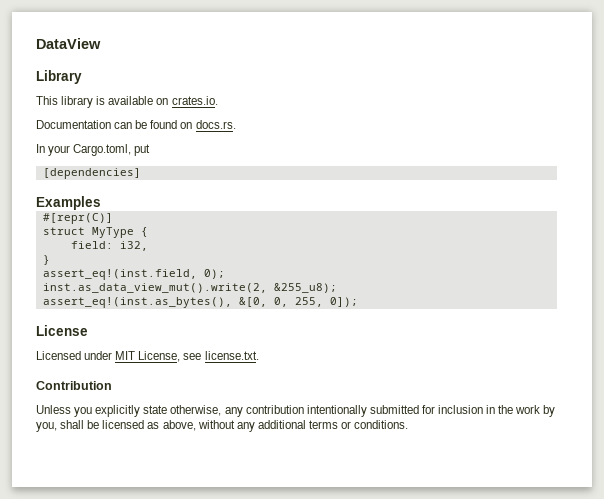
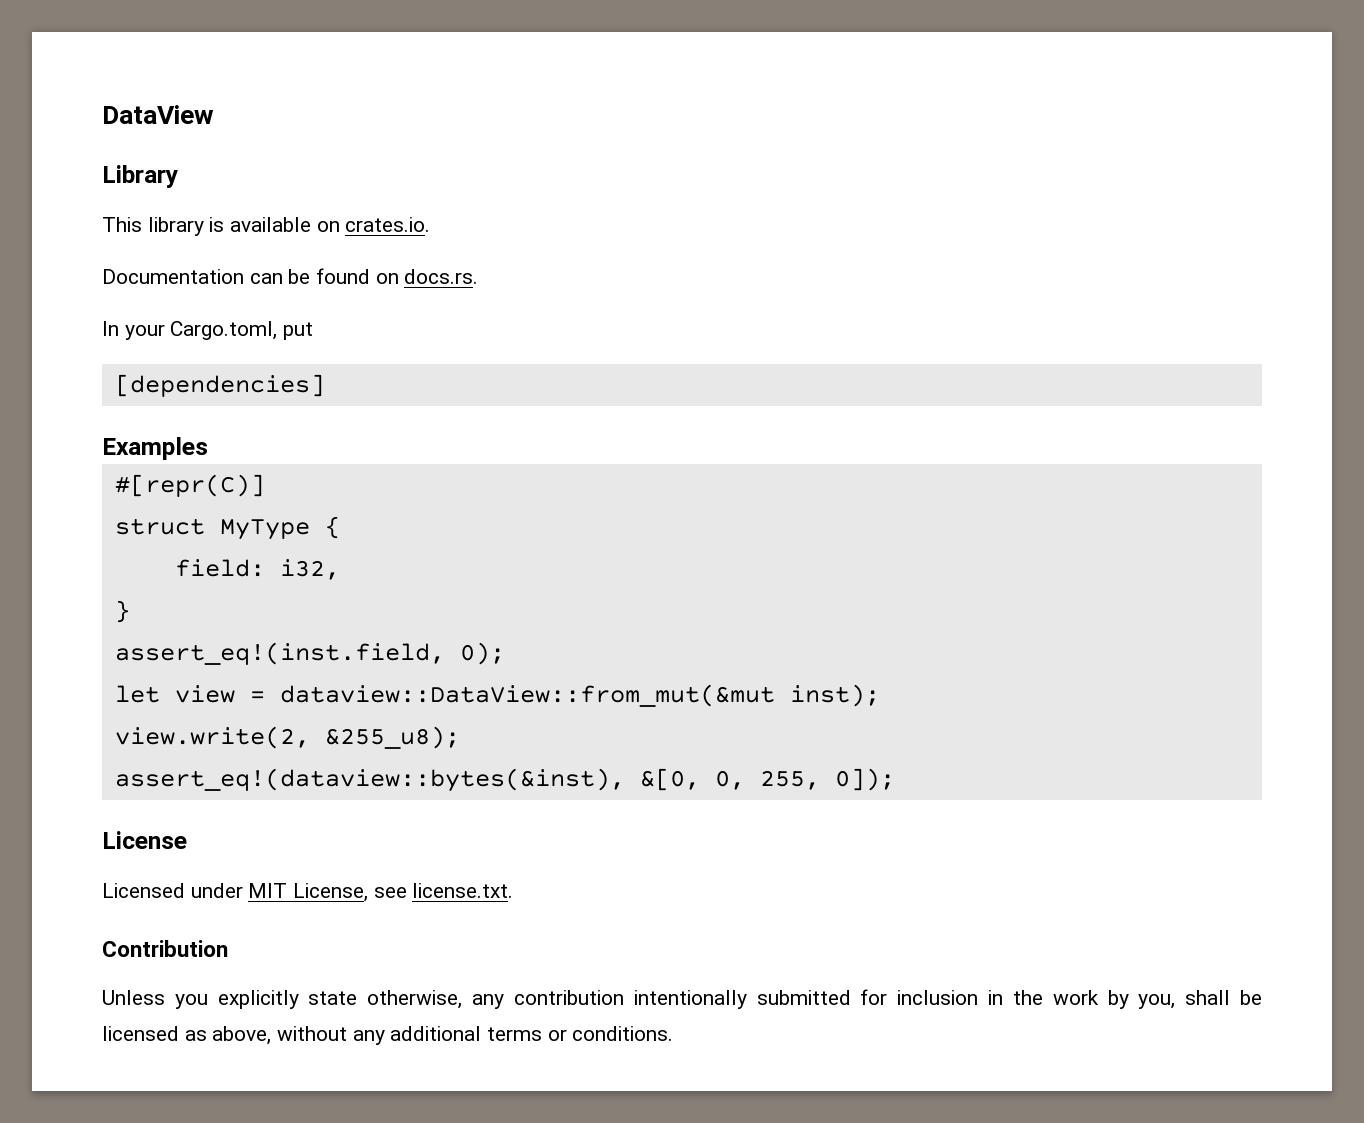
- inst.as_data_view_mut().write(2, &255_u8);
+ let view = dataview::DataView::from_mut(&mut inst);
+ view.write(2, &255_u8);
- assert_eq!(inst.as_bytes(), &[0, 0, 255, 0]);
+ assert_eq!(dataview::bytes(&inst), &[0, 0, 255, 0]);

